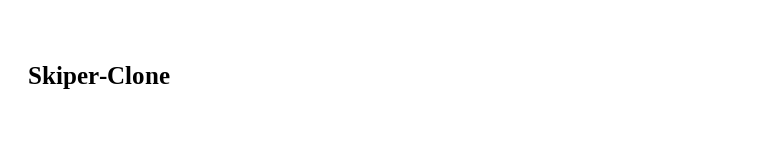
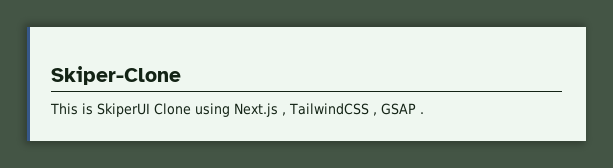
+ This is SkiperUI Clone using Next.js , TailwindCSS , GSAP .

